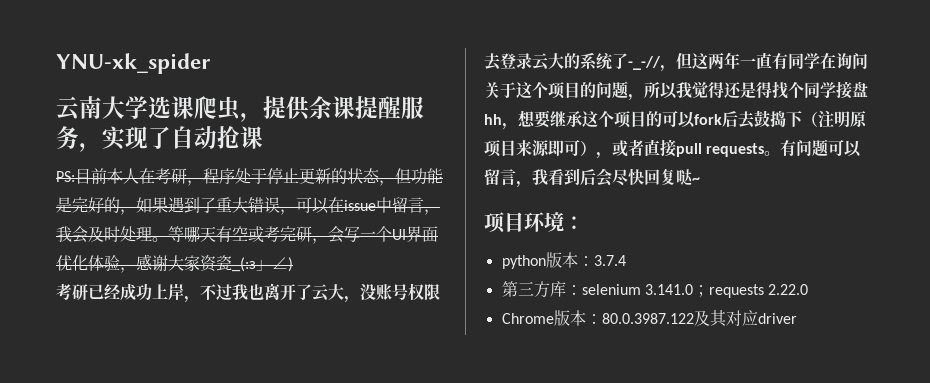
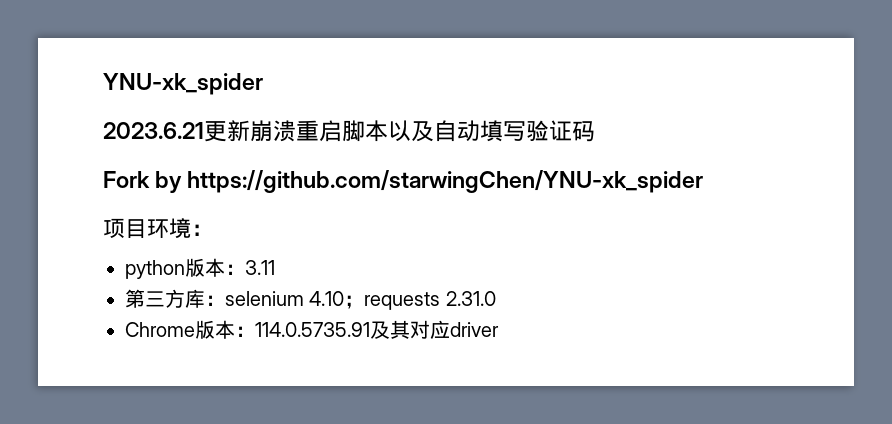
- 云南大学选课爬虫，提供余课提醒服务，实现了自动抢课
- PS:目前本人在考研，程序处于停止更新的状态，但功能是完好的，如果遇到了重大错误，可以在issue中留言，我会及时处理。等哪天有空或考完研，会写一个UI界面优化体验，感谢大家资瓷_(:з」∠)
- 考研已经成功上岸，不过我也离开了云大，没账号权限去登录云大的系统了-_-//，但这两年一直有同学在询问关于这个项目的问题，所以我觉得还是得找个同学接盘hh，想要继承这个项目的可以fork后去鼓捣下（注明原项目来源即可），或者直接pull requests。有问题可以留言，我看到后会尽快回复哒~
+ 2023.6.21更新崩溃重启脚本以及自动填写验证码
+ Fork by https://github.com/starwingChen/YNU-xk_spider
- python版本：3.7.4
+ python版本：3.11
- 第三方库：selenium 3.141.0；requests 2.22.0
+ 第三方库：selenium 4.10；requests 2.31.0
- Chrome版本：80.0.3987.122及其对应driver
+ Chrome版本：114.0.5735.91及其对应driver

